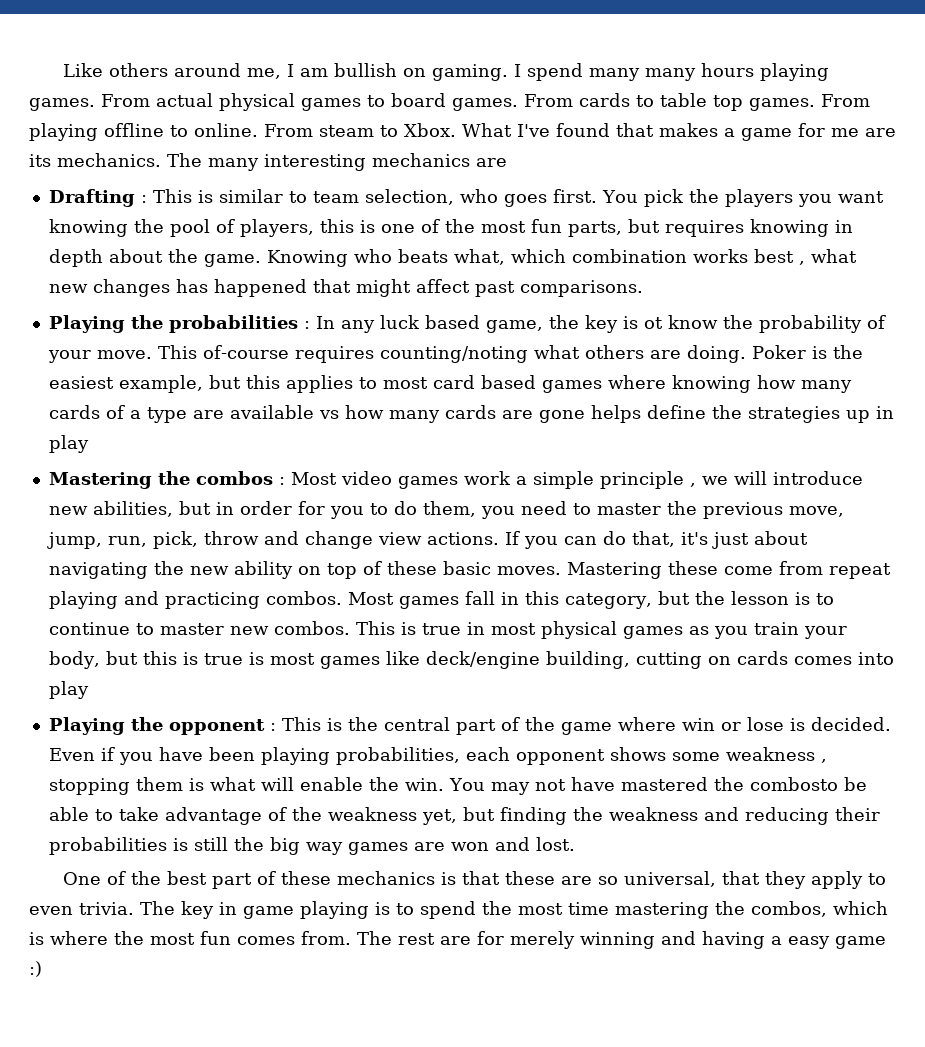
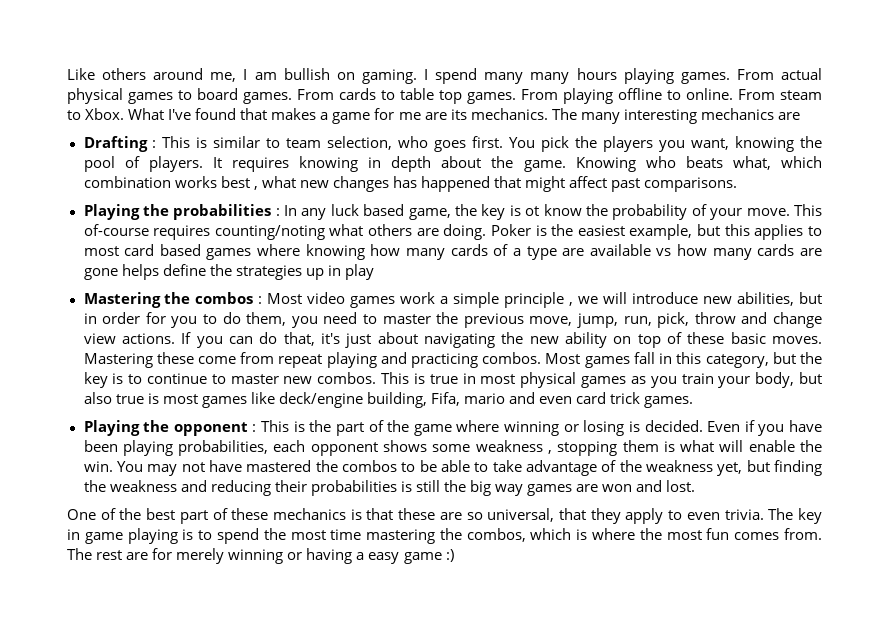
- You pick the players you want knowing the pool of players, this is one of the most fun parts, but requires knowing in depth about the game.
+ You pick the players you want, knowing the pool of players. It requires knowing in depth about the game.
- Most games fall in this category, but the lesson is to continue to master new combos.
+ Most games fall in this category, but the key is to continue to master new combos.
- This is true in most physical games as you train your body, but this is true is most games like deck/engine building, cutting on cards comes into play
+ This is true in most physical games as you train your body, but also true is most games like deck/engine building, Fifa, mario and even card trick games.
- Playing the opponent : This is the central part of the game where win or lose is decided.
+ Playing the opponent : This is the part of the game where winning or losing is decided.
- You may not have mastered the combosto be able to take advantage of the weakness yet, but finding the weakness and reducing their probabilities is still the big way games are won and lost.
+ You may not have mastered the combos to be able to take advantage of the weakness yet, but finding the weakness and reducing their probabilities is still the big way games are won and lost.
- The rest are for merely winning and having a easy game :)
+ The rest are for merely winning or having a easy game :)

